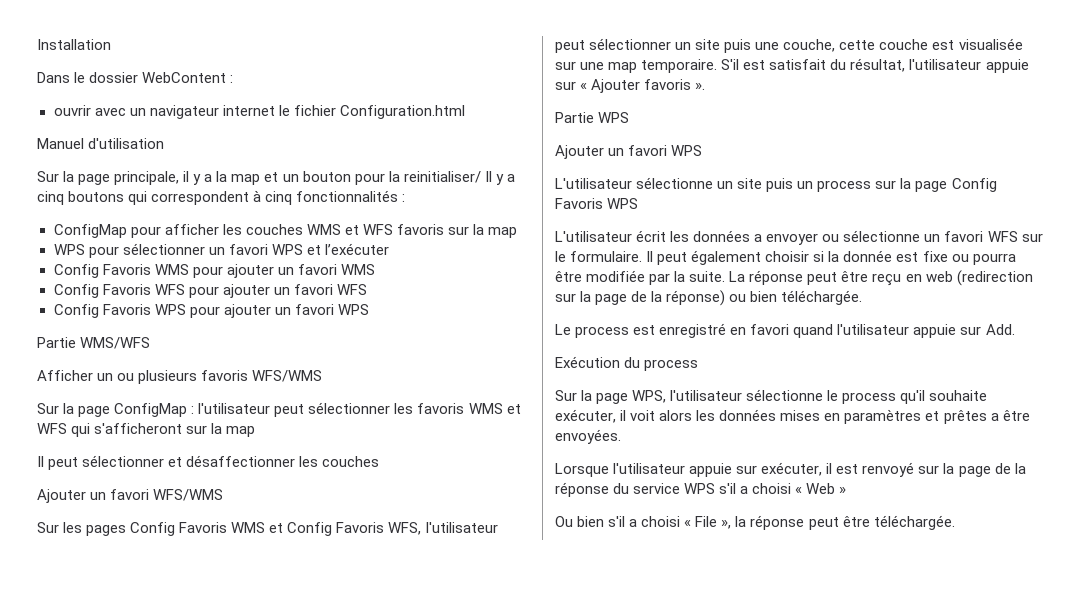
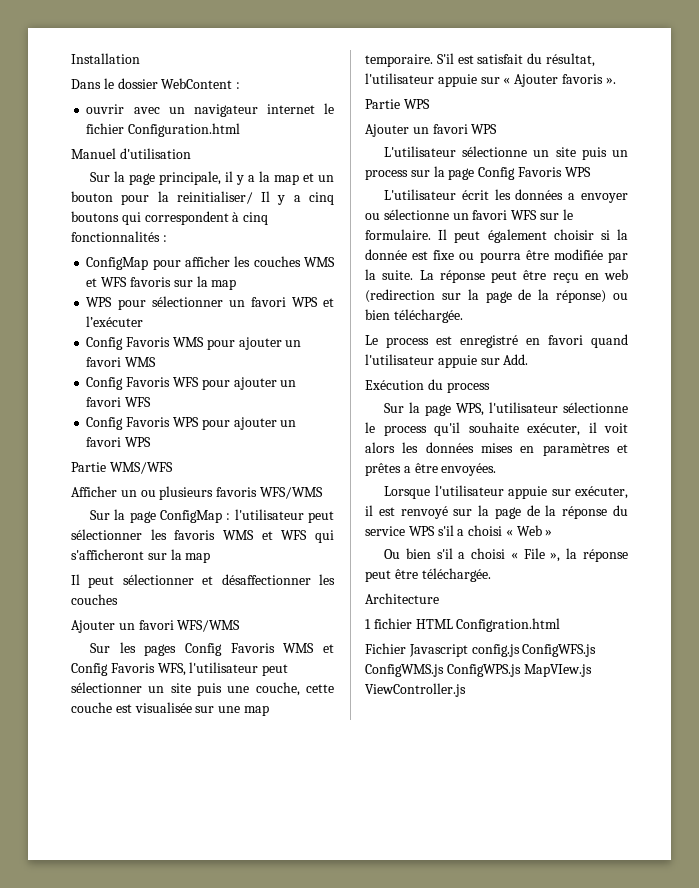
+ Architecture
+ 1 fichier HTML Configration.html
+ Fichier Javascript config.js ConfigWFS.js ConfigWMS.js ConfigWPS.js MapVIew.js ViewController.js

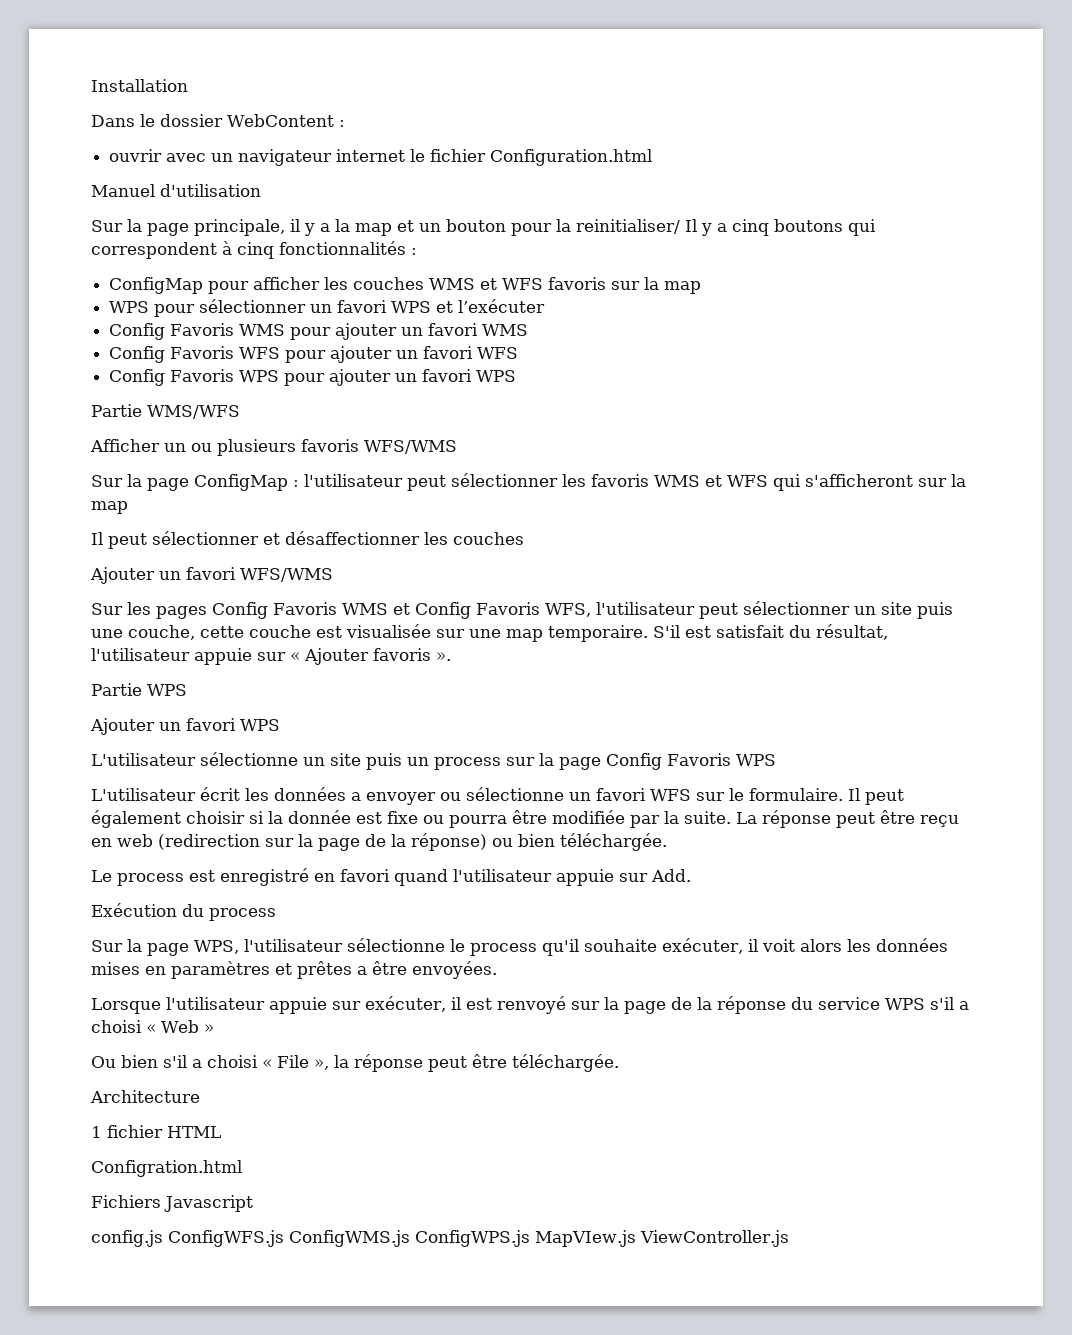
- 1 fichier HTML Configration.html
+ 1 fichier HTML
+ Configration.html
- Fichier Javascript config.js ConfigWFS.js ConfigWMS.js ConfigWPS.js MapVIew.js ViewController.js
+ Fichiers Javascript
+ config.js ConfigWFS.js ConfigWMS.js ConfigWPS.js MapVIew.js ViewController.js

